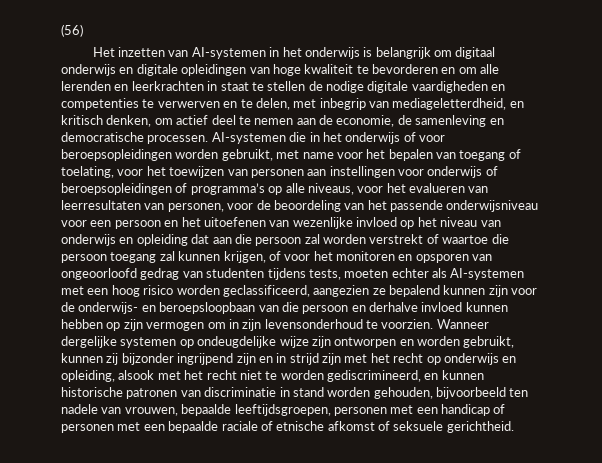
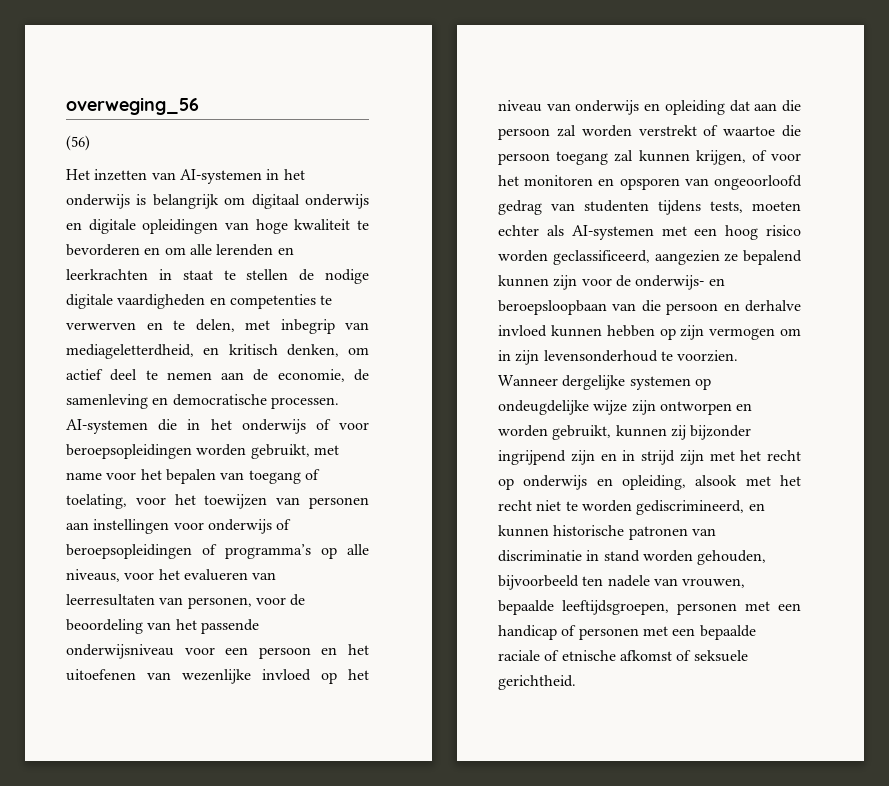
+ overweging_56

